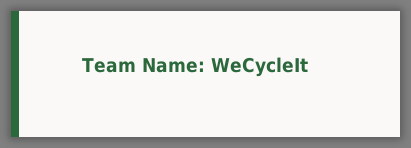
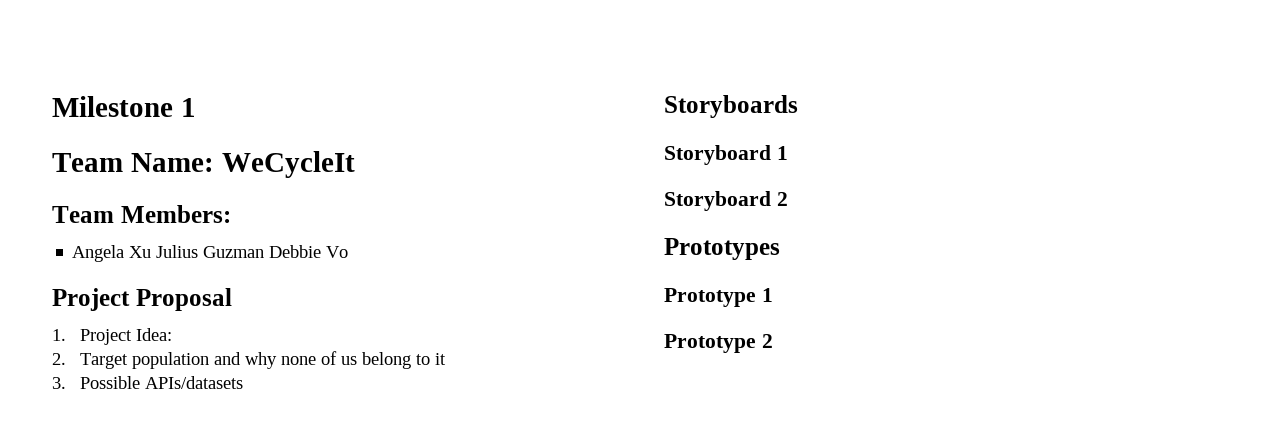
+ Milestone 1
+ Team Members:
+ Angela Xu Julius Guzman Debbie Vo
+ Project Proposal
+ 1. Project Idea:
+ 2. Target population and why none of us belong to it
+ 3. Possible APIs/datasets
+ Storyboards
+ Storyboard 1
+ Storyboard 2
+ Prototypes
+ Prototype 1
+ Prototype 2

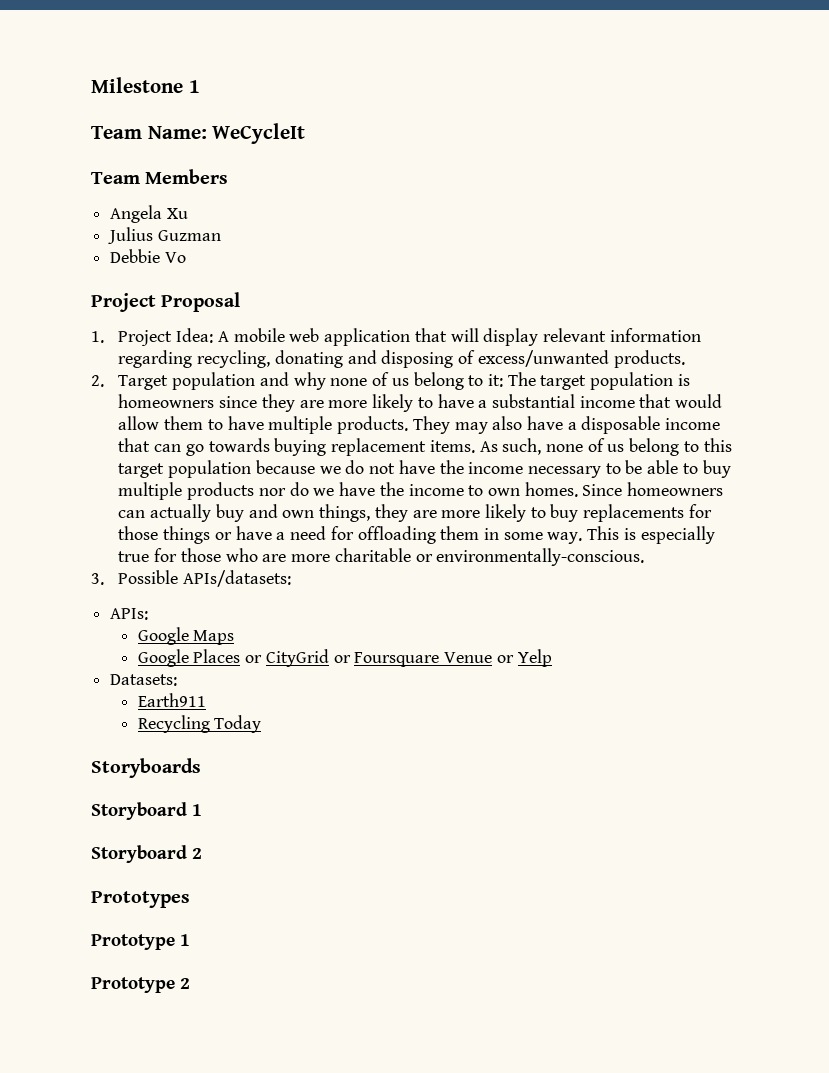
- Team Members:
+ Team Members
- Angela Xu Julius Guzman Debbie Vo
+ Angela Xu
+ Julius Guzman
+ Debbie Vo
- 1. Project Idea:
+ 1. Project Idea: A mobile web application that will display relevant information regarding recycling, donating and disposing of excess/unwanted products.
- 2. Target population and why none of us belong to it
- 3. Possible APIs/datasets
+ 2. Target population and why none of us belong to it: The target population is homeowners since they are more likely to have a substantial income that would allow them to have multiple products. They may also have a disposable income that can go towards buying replacement items. As such, none of us belong to this target population because we do not have the income necessary to be able to buy multiple products nor do we have the income to own homes. Since homeowners can actually buy and own things, they are more likely to buy replacements for those things or have a need for offloading them in some way. This is especially true for those who are more charitable or environmentally-conscious.
+ 3. Possible APIs/datasets:
+ APIs:
+ Google Maps
+ Google Places or CityGrid or Foursquare Venue or Yelp
+ Datasets:
+ Earth911
+ Recycling Today

